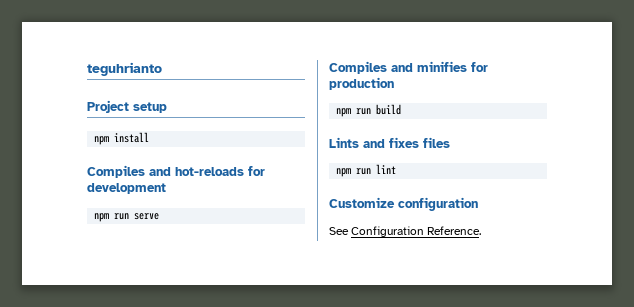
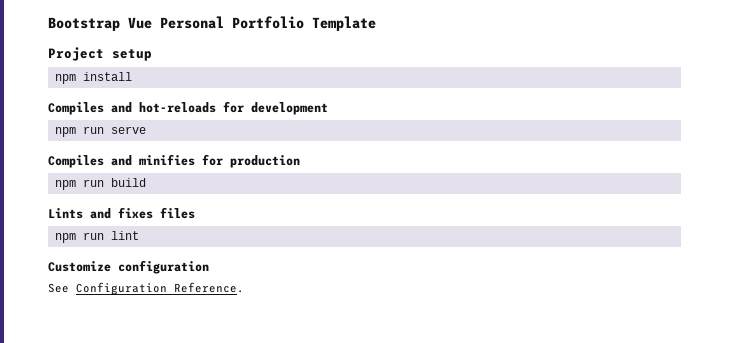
- teguhrianto
+ Bootstrap Vue Personal Portfolio Template

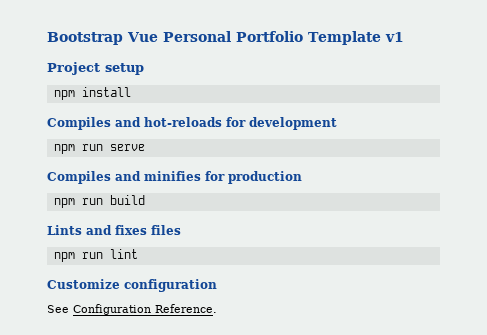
- Bootstrap Vue Personal Portfolio Template
+ Bootstrap Vue Personal Portfolio Template v1

